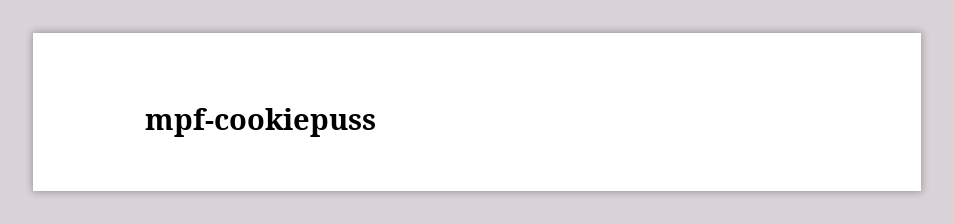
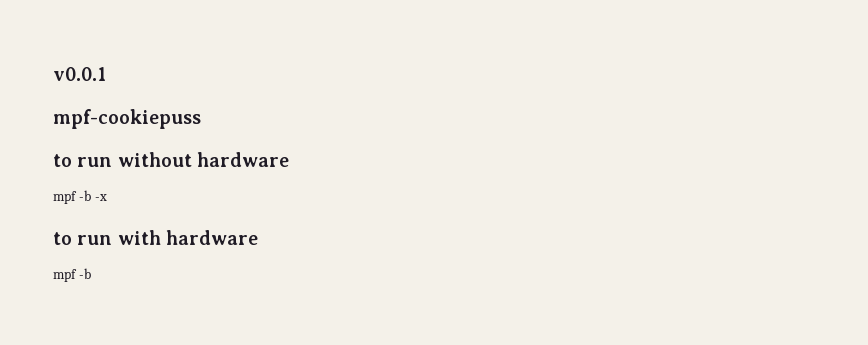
+ v0.0.1
+ to run without hardware
+ mpf -b -x
+ to run with hardware
+ mpf -b

